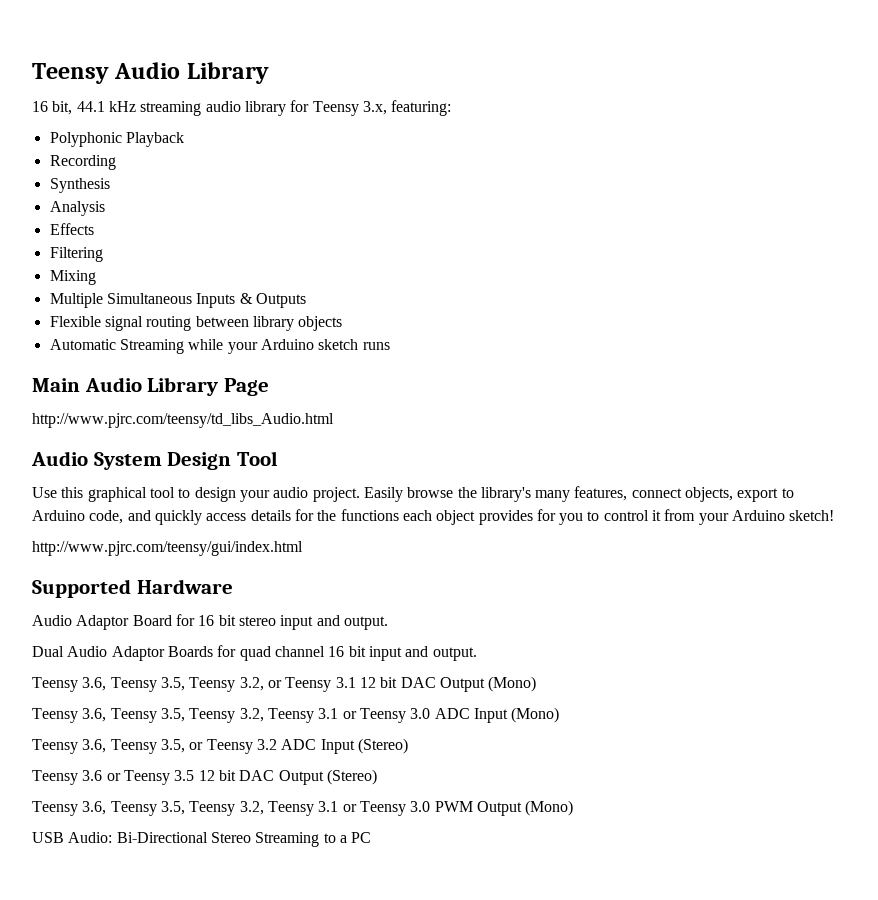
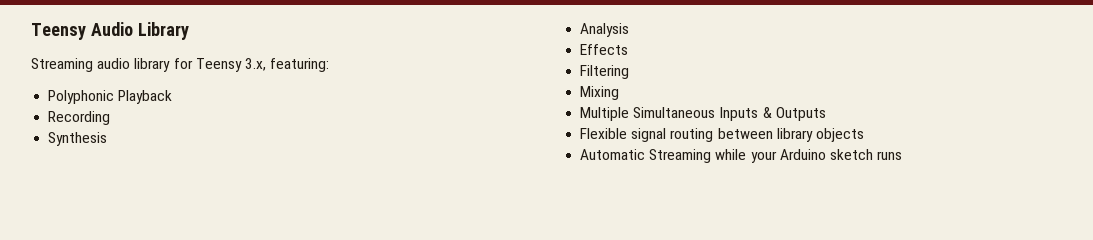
- 16 bit, 44.1 kHz streaming audio library for Teensy 3.x, featuring:
+ Streaming audio library for Teensy 3.x, featuring:
- Main Audio Library Page
- http://www.pjrc.com/teensy/td_libs_Audio.html
- Audio System Design Tool
- Use this graphical tool to design your audio project. Easily browse the library's many features, connect objects, export to Arduino code, and quickly access details for the functions each object provides for you to control it from your Arduino sketch!
- http://www.pjrc.com/teensy/gui/index.html
- Supported Hardware
- Audio Adaptor Board for 16 bit stereo input and output.
- Dual Audio Adaptor Boards for quad channel 16 bit input and output.
- Teensy 3.6, Teensy 3.5, Teensy 3.2, or Teensy 3.1 12 bit DAC Output (Mono)
- Teensy 3.6, Teensy 3.5, Teensy 3.2, Teensy 3.1 or Teensy 3.0 ADC Input (Mono)
- Teensy 3.6, Teensy 3.5, or Teensy 3.2 ADC Input (Stereo)
- Teensy 3.6 or Teensy 3.5 12 bit DAC Output (Stereo)
- Teensy 3.6, Teensy 3.5, Teensy 3.2, Teensy 3.1 or Teensy 3.0 PWM Output (Mono)
- USB Audio: Bi-Directional Stereo Streaming to a PC

